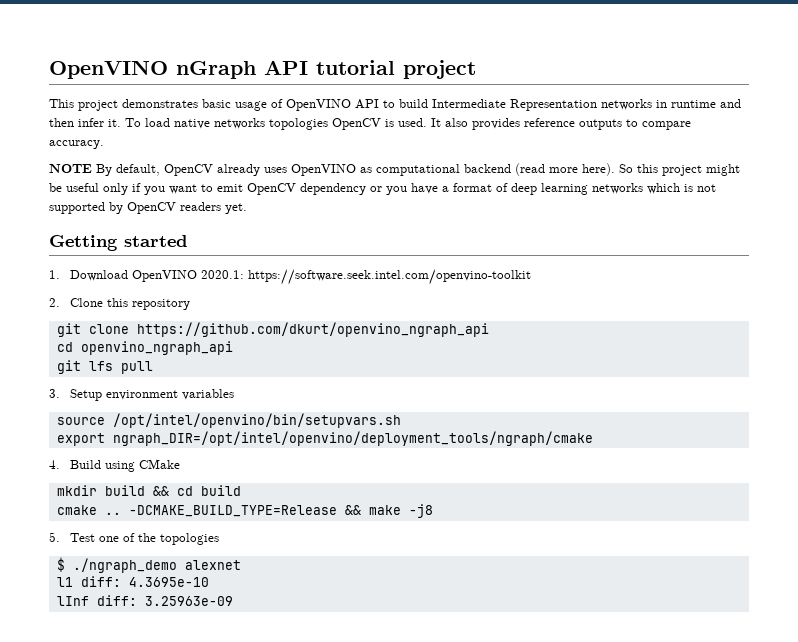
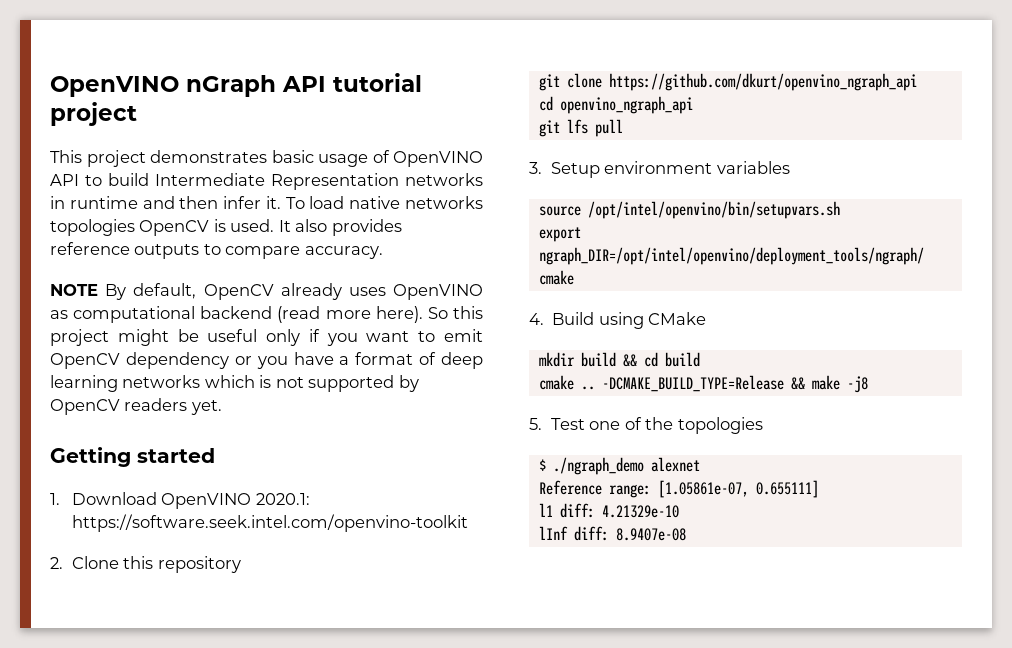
+ Reference range: [1.05861e-07, 0.655111]
- l1 diff: 4.3695e-10
+ l1 diff: 4.21329e-10
- lInf diff: 3.25963e-09
+ lInf diff: 8.9407e-08

